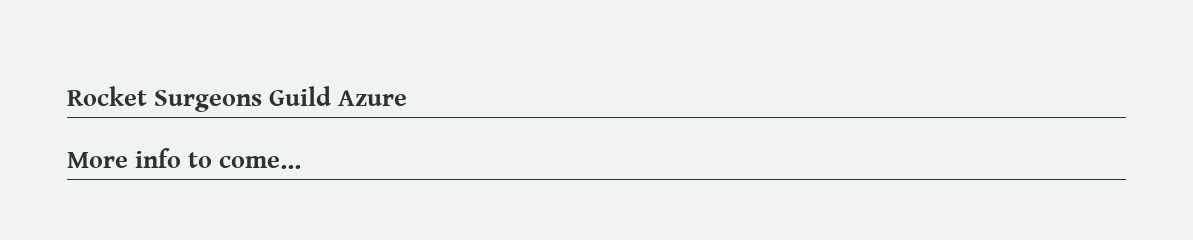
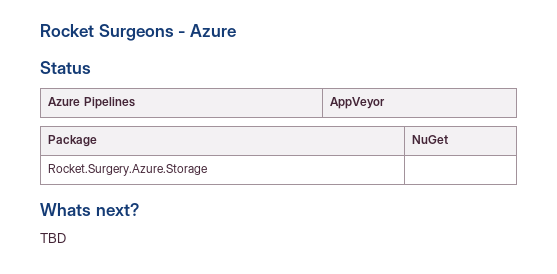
- Rocket Surgeons Guild Azure
+ Rocket Surgeons - Azure
- More info to come...
+ Status
+ Azure Pipelines | AppVeyor
+ Package | NuGet
+ Rocket.Surgery.Azure.Storage |
+ Whats next?
+ TBD

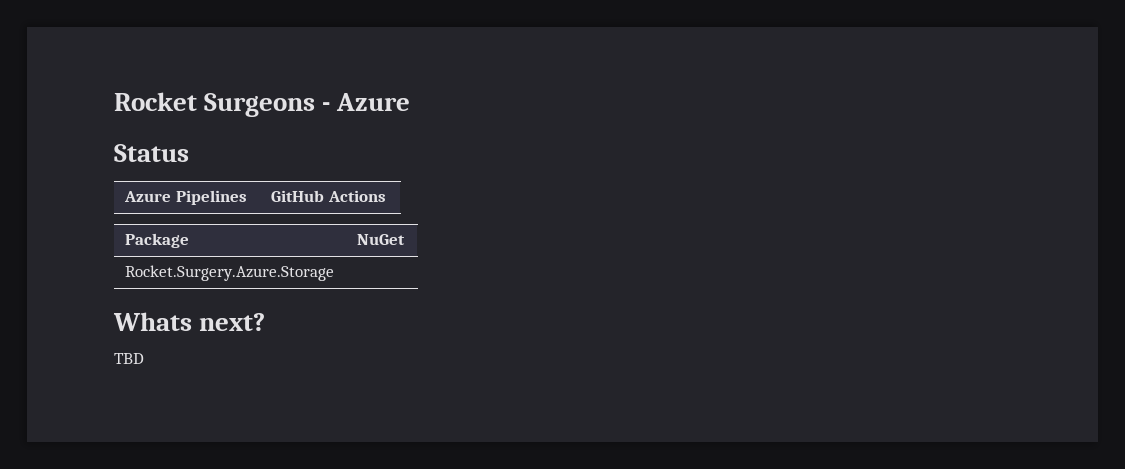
- Azure Pipelines | AppVeyor
+ Azure Pipelines | GitHub Actions

